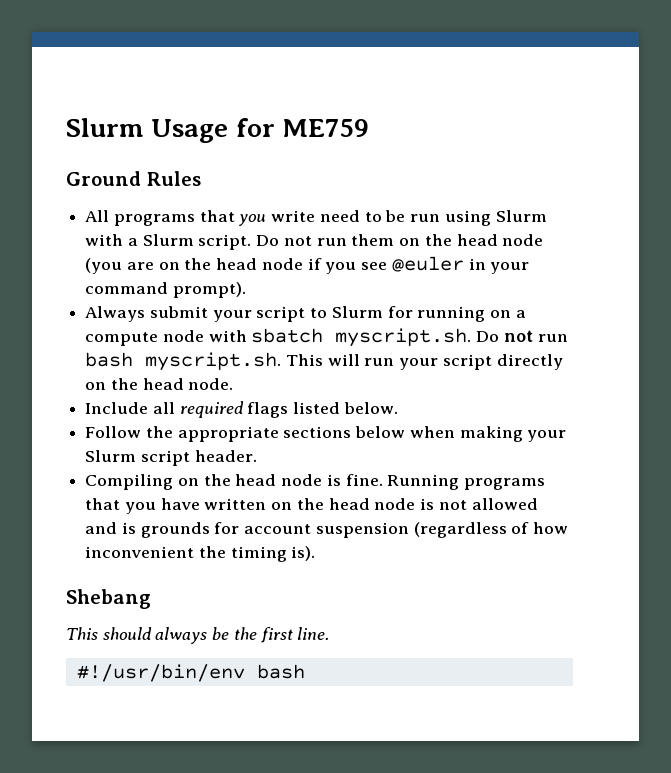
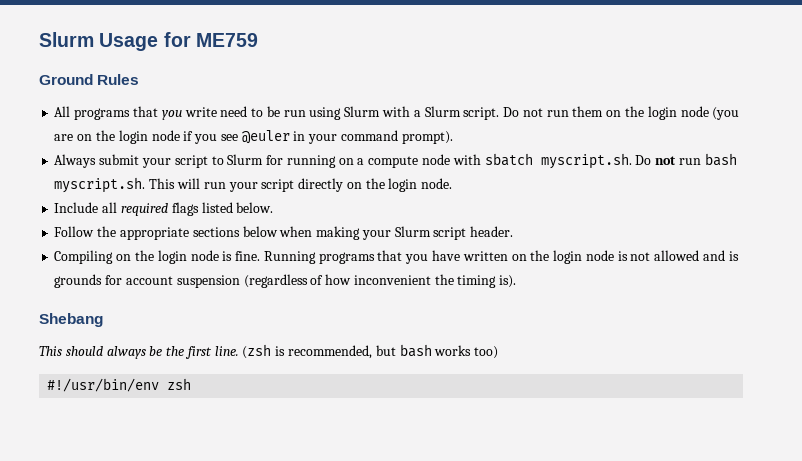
- Do not run them on the head node (you are on the head node if you see @euler in your command prompt).
+ Do not run them on the login node (you are on the login node if you see @euler in your command prompt).
- Always submit your script to Slurm for running on a compute node with sbatch myscript.sh. Do not run bash myscript.sh. This will run your script directly on the head node.
+ Always submit your script to Slurm for running on a compute node with sbatch myscript.sh. Do not run bash myscript.sh. This will run your script directly on the login node.
- Compiling on the head node is fine.
+ Compiling on the login node is fine.
- Running programs that you have written on the head node is not allowed and is grounds for account suspension (regardless of how inconvenient the timing is).
+ Running programs that you have written on the login node is not allowed and is grounds for account suspension (regardless of how inconvenient the timing is).
+ (zsh is recommended, but bash works too)
- #!/usr/bin/env bash
+ #!/usr/bin/env zsh

